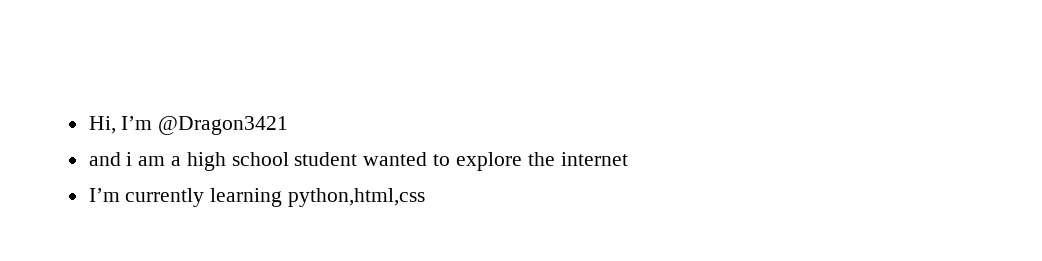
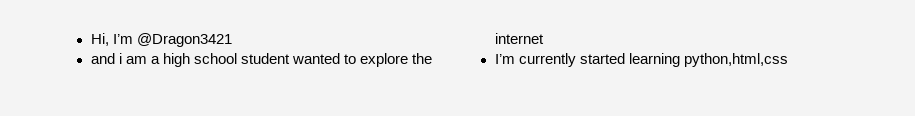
- I’m currently learning python,html,css
+ I’m currently started learning python,html,css

